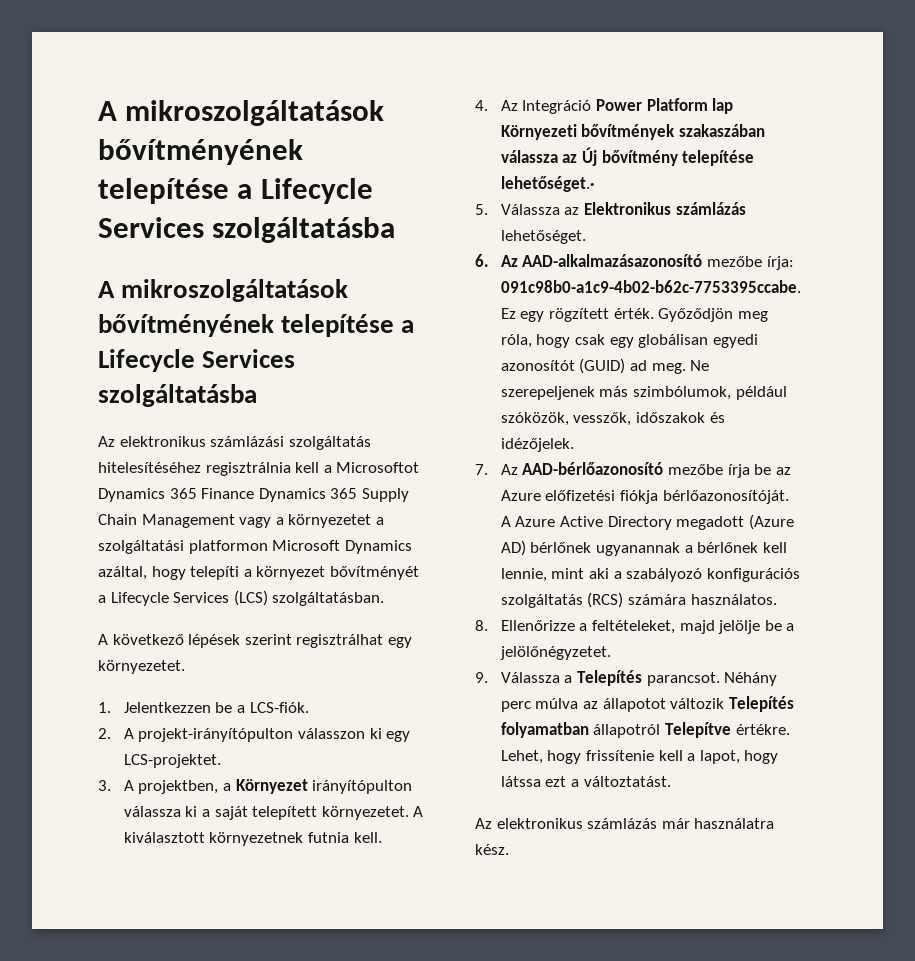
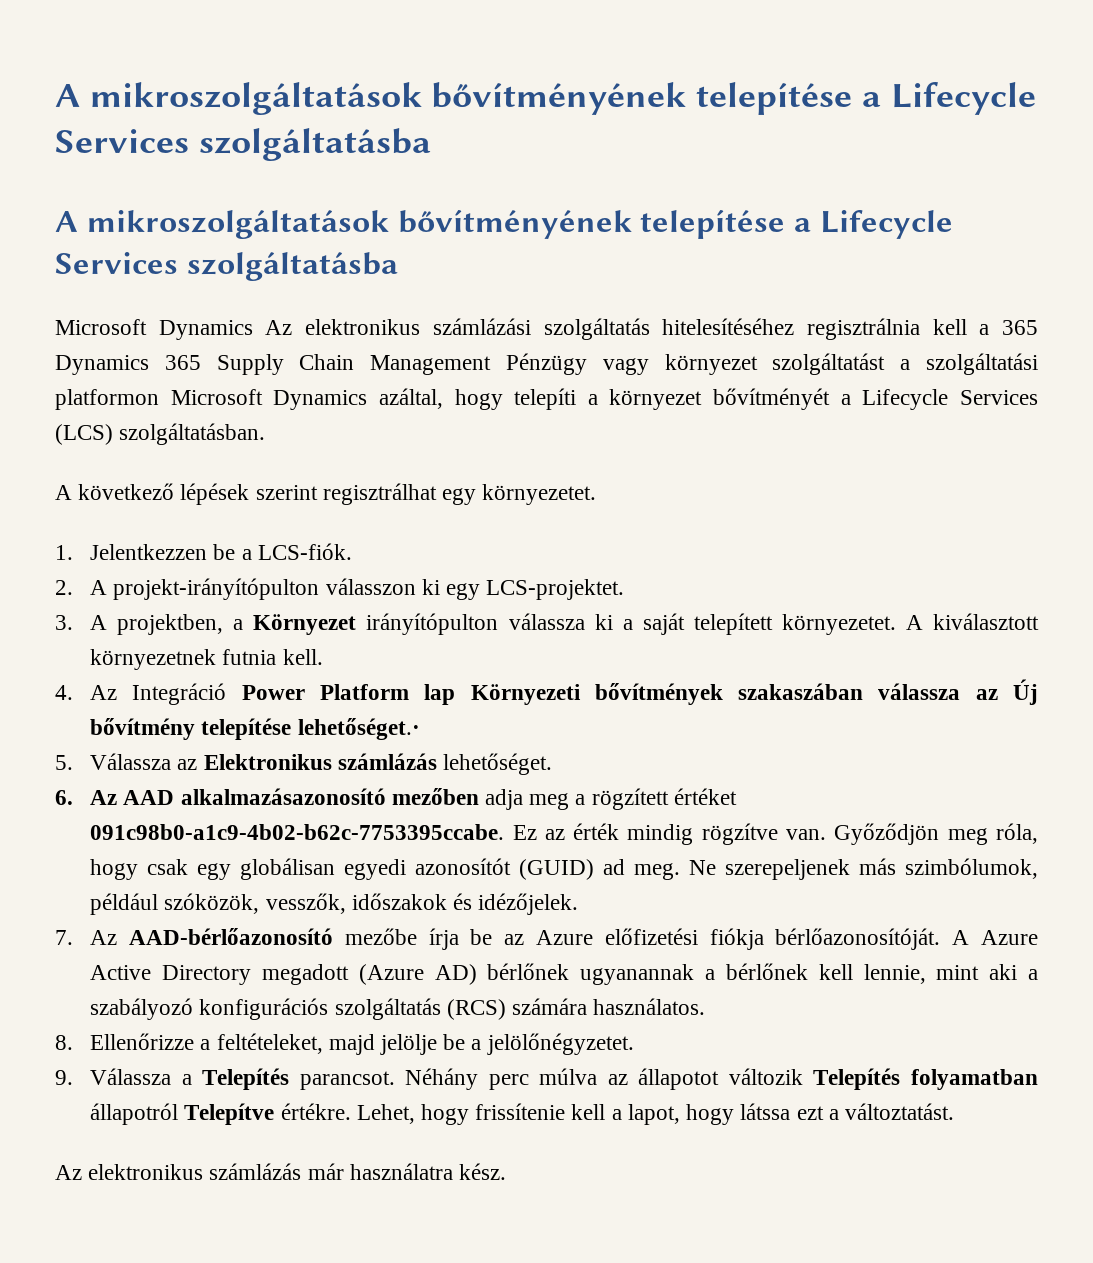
- Az elektronikus számlázási szolgáltatás hitelesítéséhez regisztrálnia kell a Microsoftot Dynamics 365 Finance Dynamics 365 Supply Chain Management vagy a környezetet a szolgáltatási platformon Microsoft Dynamics azáltal, hogy telepíti a környezet bővítményét a Lifecycle Services (LCS) szolgáltatásban.
+ Microsoft Dynamics Az elektronikus számlázási szolgáltatás hitelesítéséhez regisztrálnia kell a 365 Dynamics 365 Supply Chain Management Pénzügy vagy környezet szolgáltatást a szolgáltatási platformon Microsoft Dynamics azáltal, hogy telepíti a környezet bővítményét a Lifecycle Services (LCS) szolgáltatásban.
- 6. Az AAD-alkalmazásazonosító mezőbe írja: 091c98b0-a1c9-4b02-b62c-7753395ccabe. Ez egy rögzített érték.
+ 6. Az AAD alkalmazásazonosító mezőben adja meg a rögzített értéket 091c98b0-a1c9-4b02-b62c-7753395ccabe. Ez az érték mindig rögzítve van.

